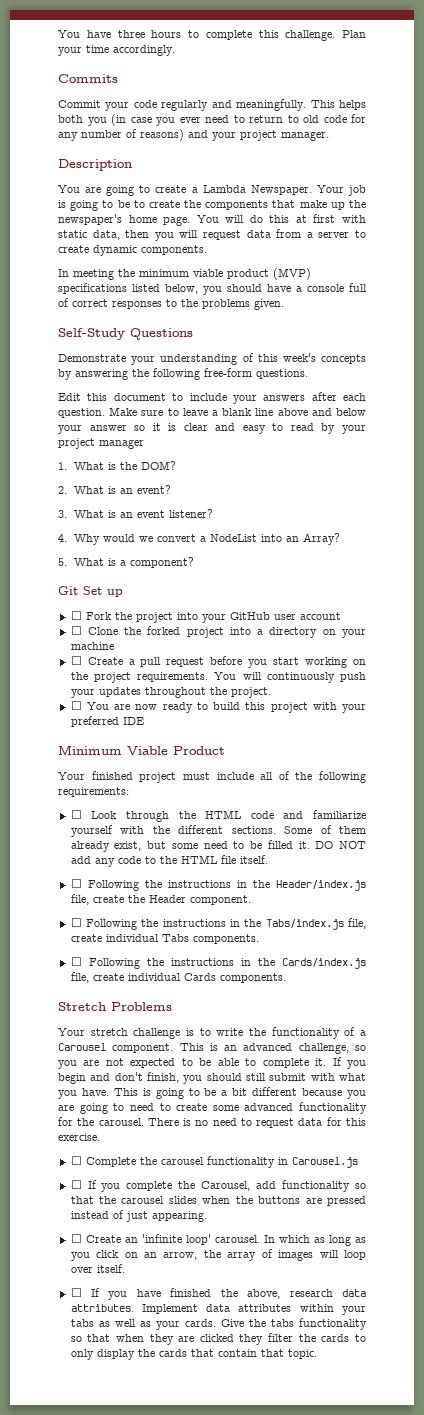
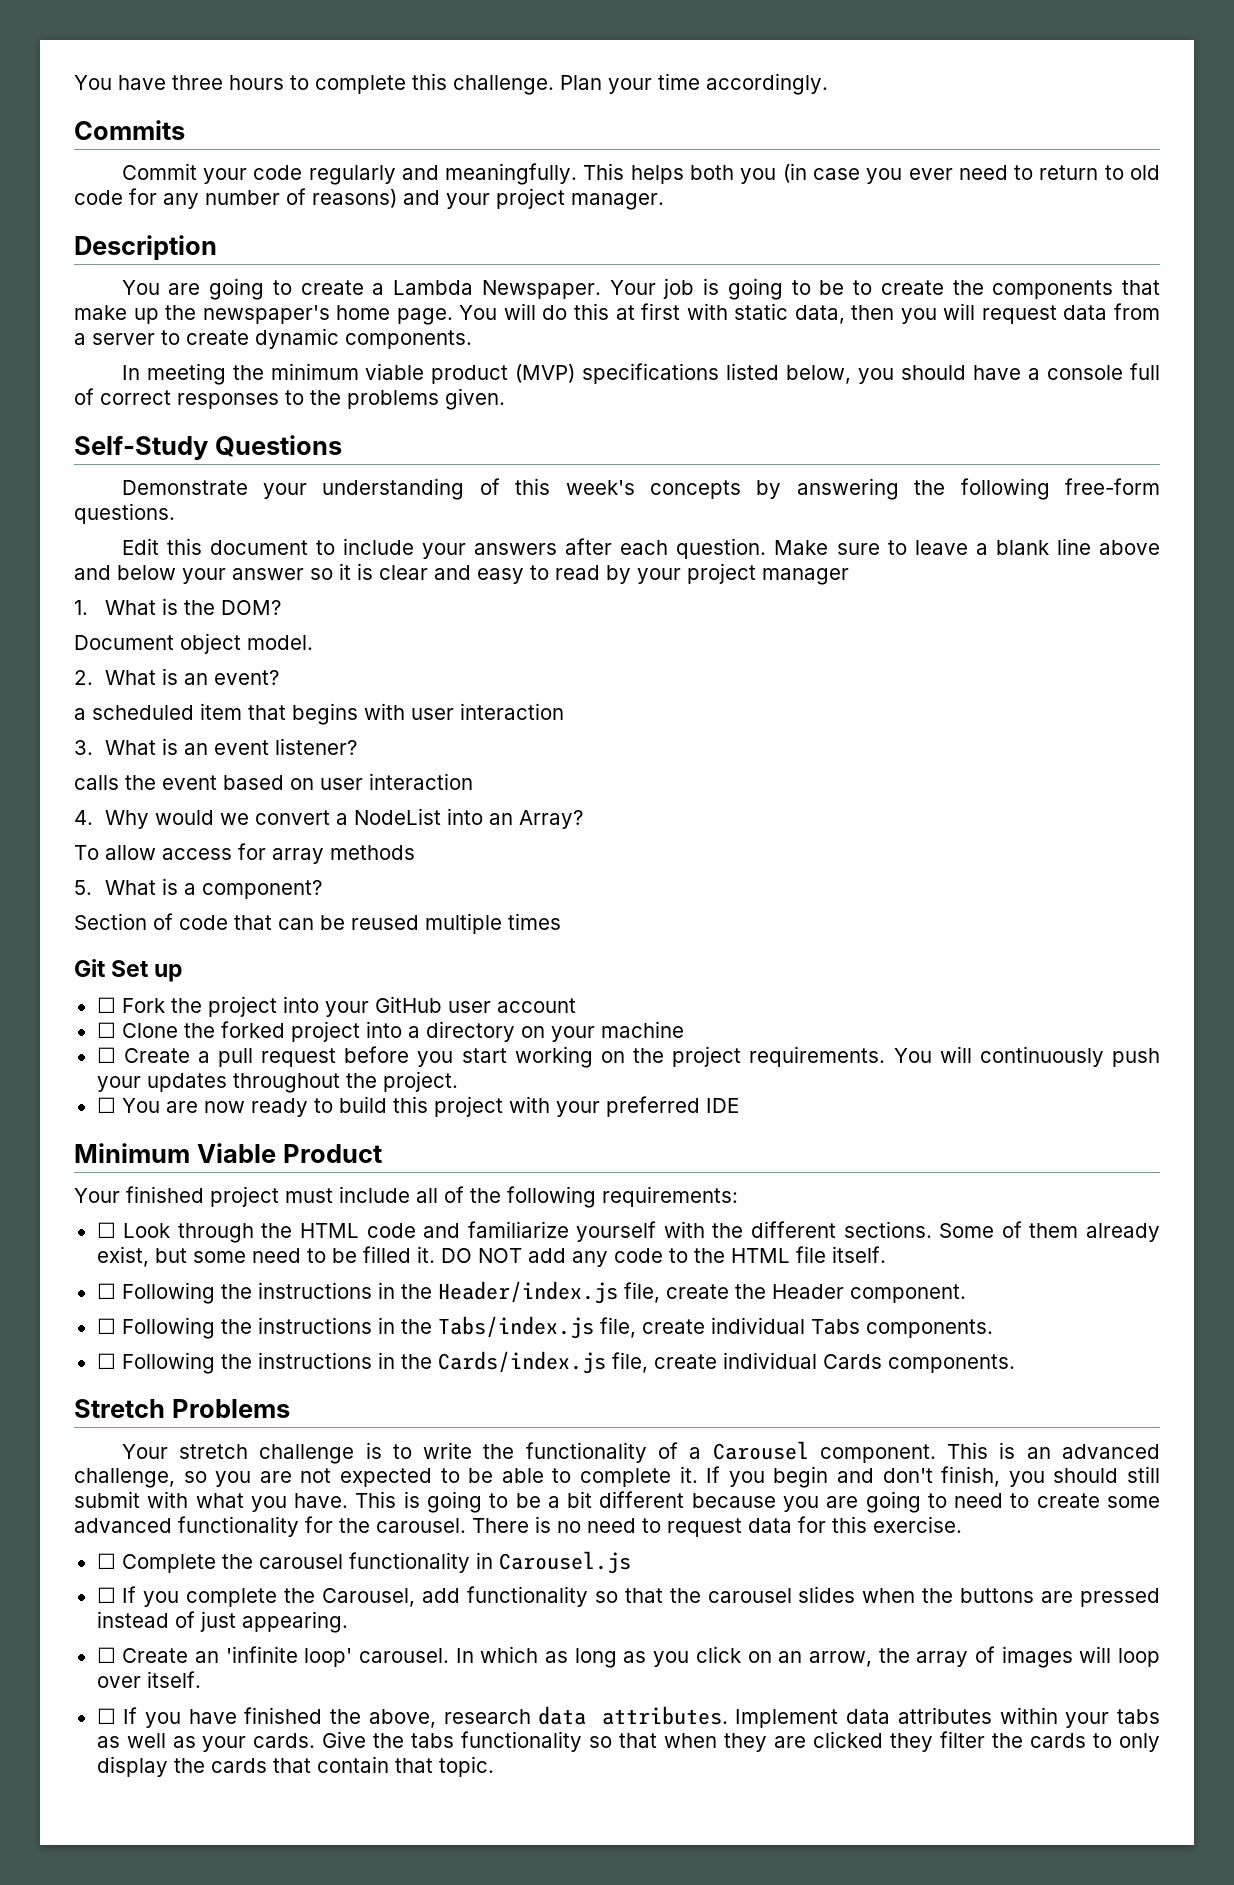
+ Document object model.
+ a scheduled item that begins with user interaction
+ calls the event based on user interaction
+ To allow access for array methods
+ Section of code that can be reused multiple times

